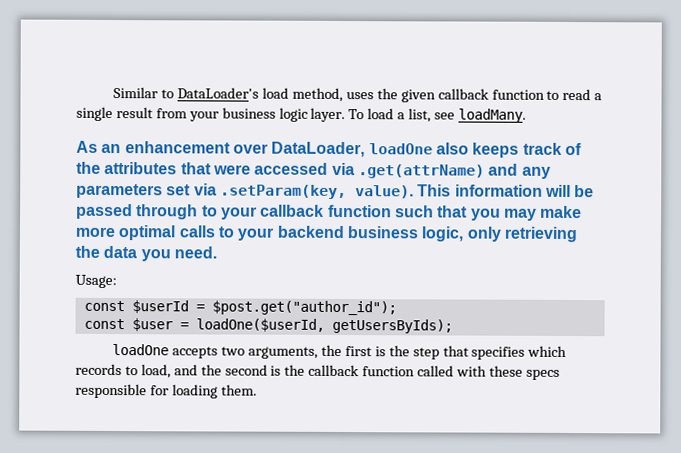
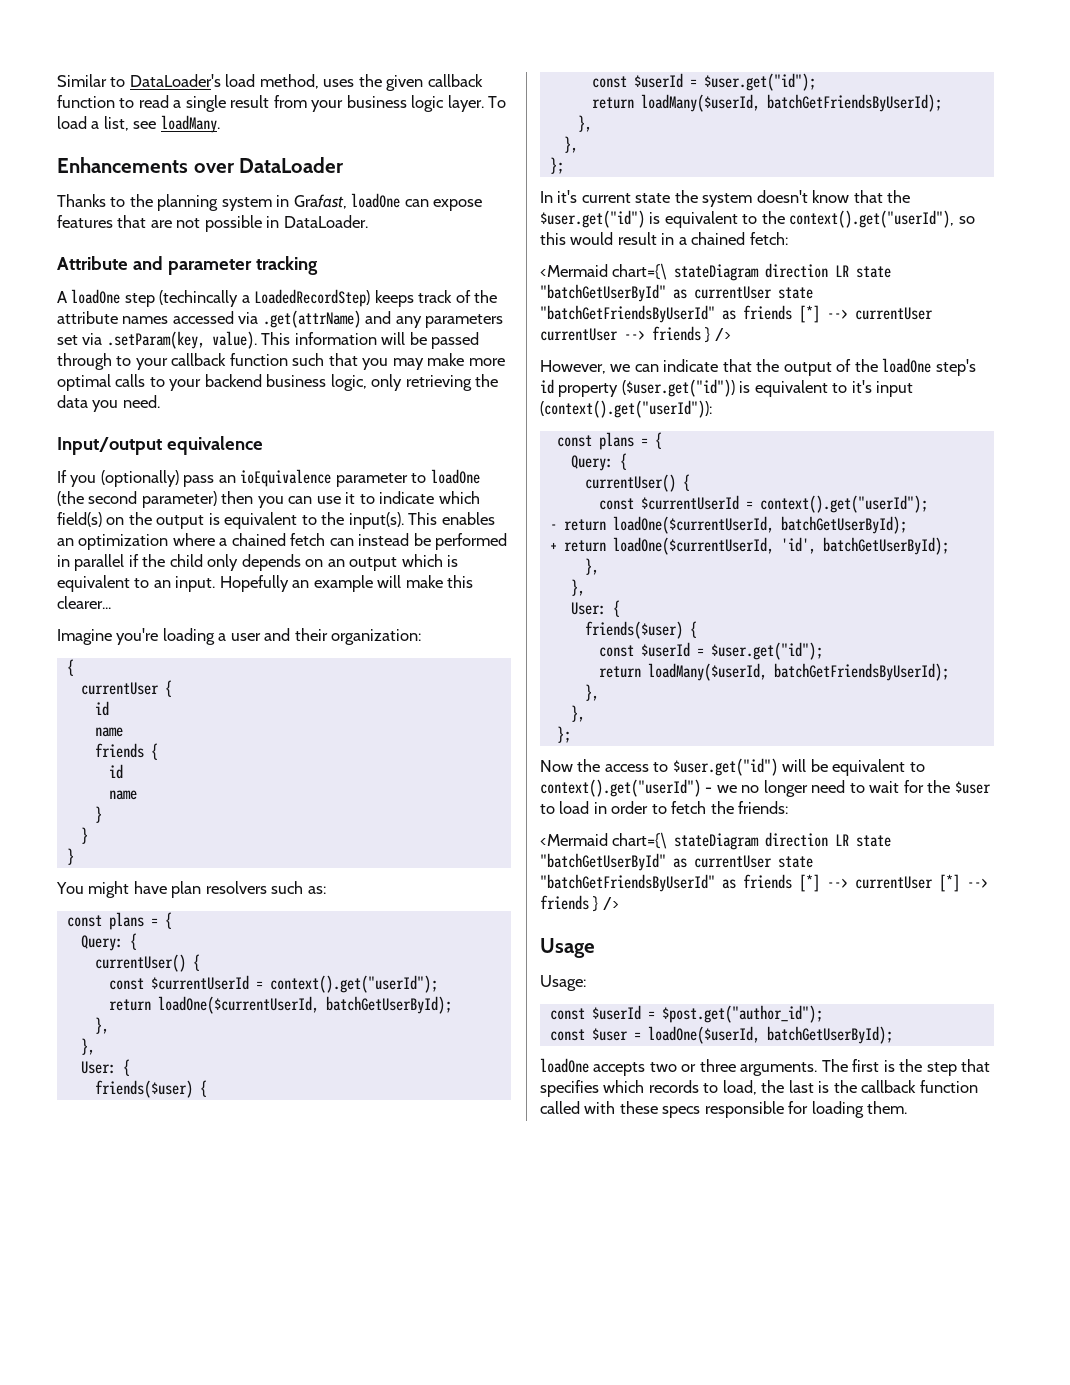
- As an enhancement over DataLoader, loadOne also keeps track of the attributes that were accessed via .get(attrName) and any parameters set via .setParam(key, value).
+ Enhancements over DataLoader
+ Thanks to the planning system in Grafast, loadOne can expose features that are not possible in DataLoader.
+ Attribute and parameter tracking
+ A loadOne step (techincally a LoadedRecordStep) keeps track of the attribute names accessed via .get(attrName) and any parameters set via .setParam(key, value).
+ Input/output equivalence
+ If you (optionally) pass an ioEquivalence parameter to loadOne (the second parameter) then you can use it to indicate which field(s) on the output is equivalent to the input(s). This enables an optimization where a chained fetch can instead be performed in parallel if the child only depends on an output which is equivalent to an input. Hopefully an example will make this clearer...
+ Imagine you're loading a user and their organization:
+ {
+ currentUser {
+ id
+ name
+ friends {
+ id
+ name
+ }
+ }
+ }
+ You might have plan resolvers such as:
+ const plans = {
+ Query: {
+ currentUser() {
+ const $currentUserId = context().get("userId");
+ return loadOne($currentUserId, batchGetUserById);
+ },
+ },
+ User: {
+ friends($user) {
+ const $userId = $user.get("id");
+ return loadMany($userId, batchGetFriendsByUserId);
+ },
+ },
+ };
+ In it's current state the system doesn't know that the $user.get("id") is equivalent to the context().get("userId"), so this would result in a chained fetch:
+ <Mermaid chart={\ stateDiagram direction LR state "batchGetUserById" as currentUser state "batchGetFriendsByUserId" as friends [*] --> currentUser currentUser --> friends } />
+ However, we can indicate that the output of the loadOne step's id property ($user.get("id")) is equivalent to it's input (context().get("userId")):
+ const plans = {
+ Query: {
+ currentUser() {
+ const $currentUserId = context().get("userId");
+ - return loadOne($currentUserId, batchGetUserById);
+ + return loadOne($currentUserId, 'id', batchGetUserById);
+ },
+ },
+ User: {
+ friends($user) {
+ const $userId = $user.get("id");
+ return loadMany($userId, batchGetFriendsByUserId);
+ },
+ },
+ };
+ Now the access to $user.get("id") will be equivalent to context().get("userId") - we no longer need to wait for the $user to load in order to fetch the friends:
+ <Mermaid chart={\ stateDiagram direction LR state "batchGetUserById" as currentUser state "batchGetFriendsByUserId" as friends [*] --> currentUser [*] --> friends } />
+ Usage
- const $user = loadOne($userId, getUsersByIds);
+ const $user = loadOne($userId, batchGetUserById);
- loadOne accepts two arguments, the first is the step that specifies which records to load, and the second is the callback function called with these specs responsible for loading them.
+ loadOne accepts two or three arguments. The first is the step that specifies which records to load, the last is the callback function called with these specs responsible for loading them.

